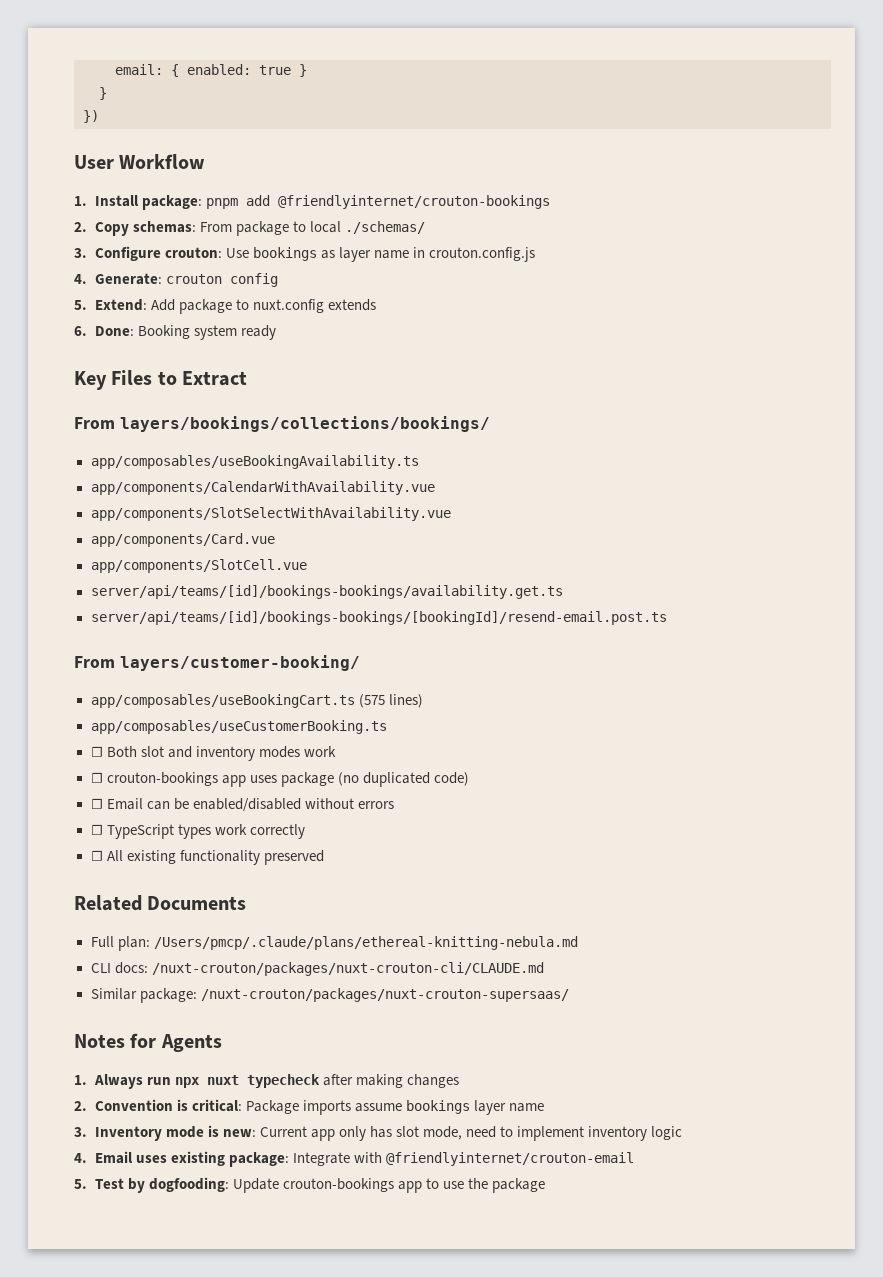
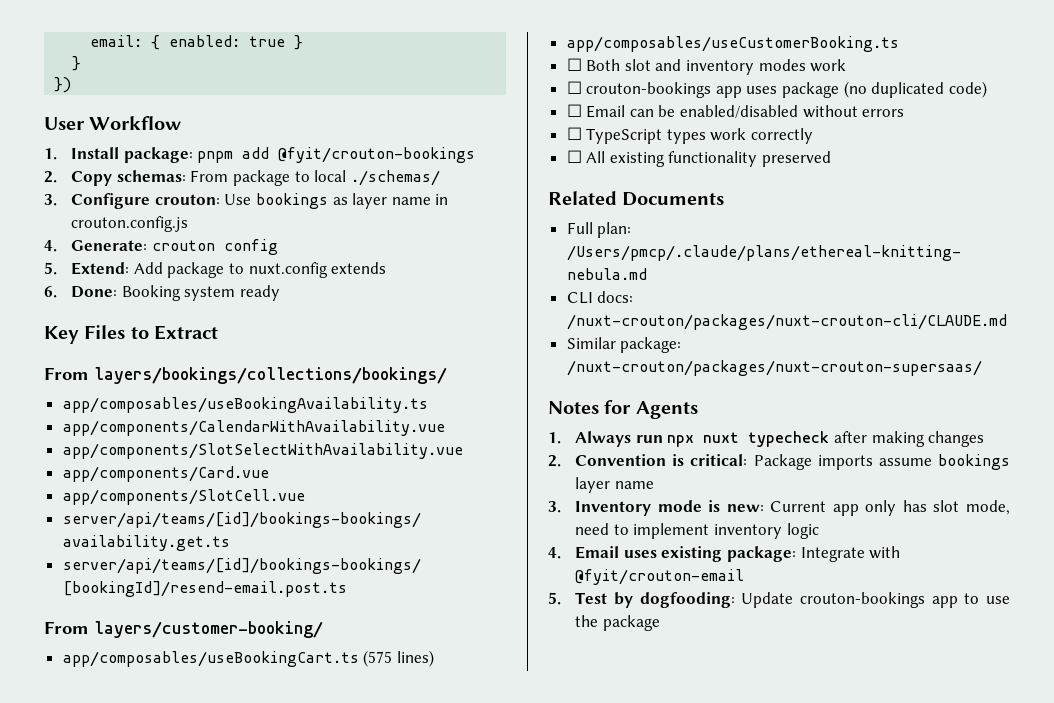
- 1. Install package: pnpm add @friendlyinternet/crouton-bookings
+ 1. Install package: pnpm add @fyit/crouton-bookings
- 4. Email uses existing package: Integrate with @friendlyinternet/crouton-email
+ 4. Email uses existing package: Integrate with @fyit/crouton-email

